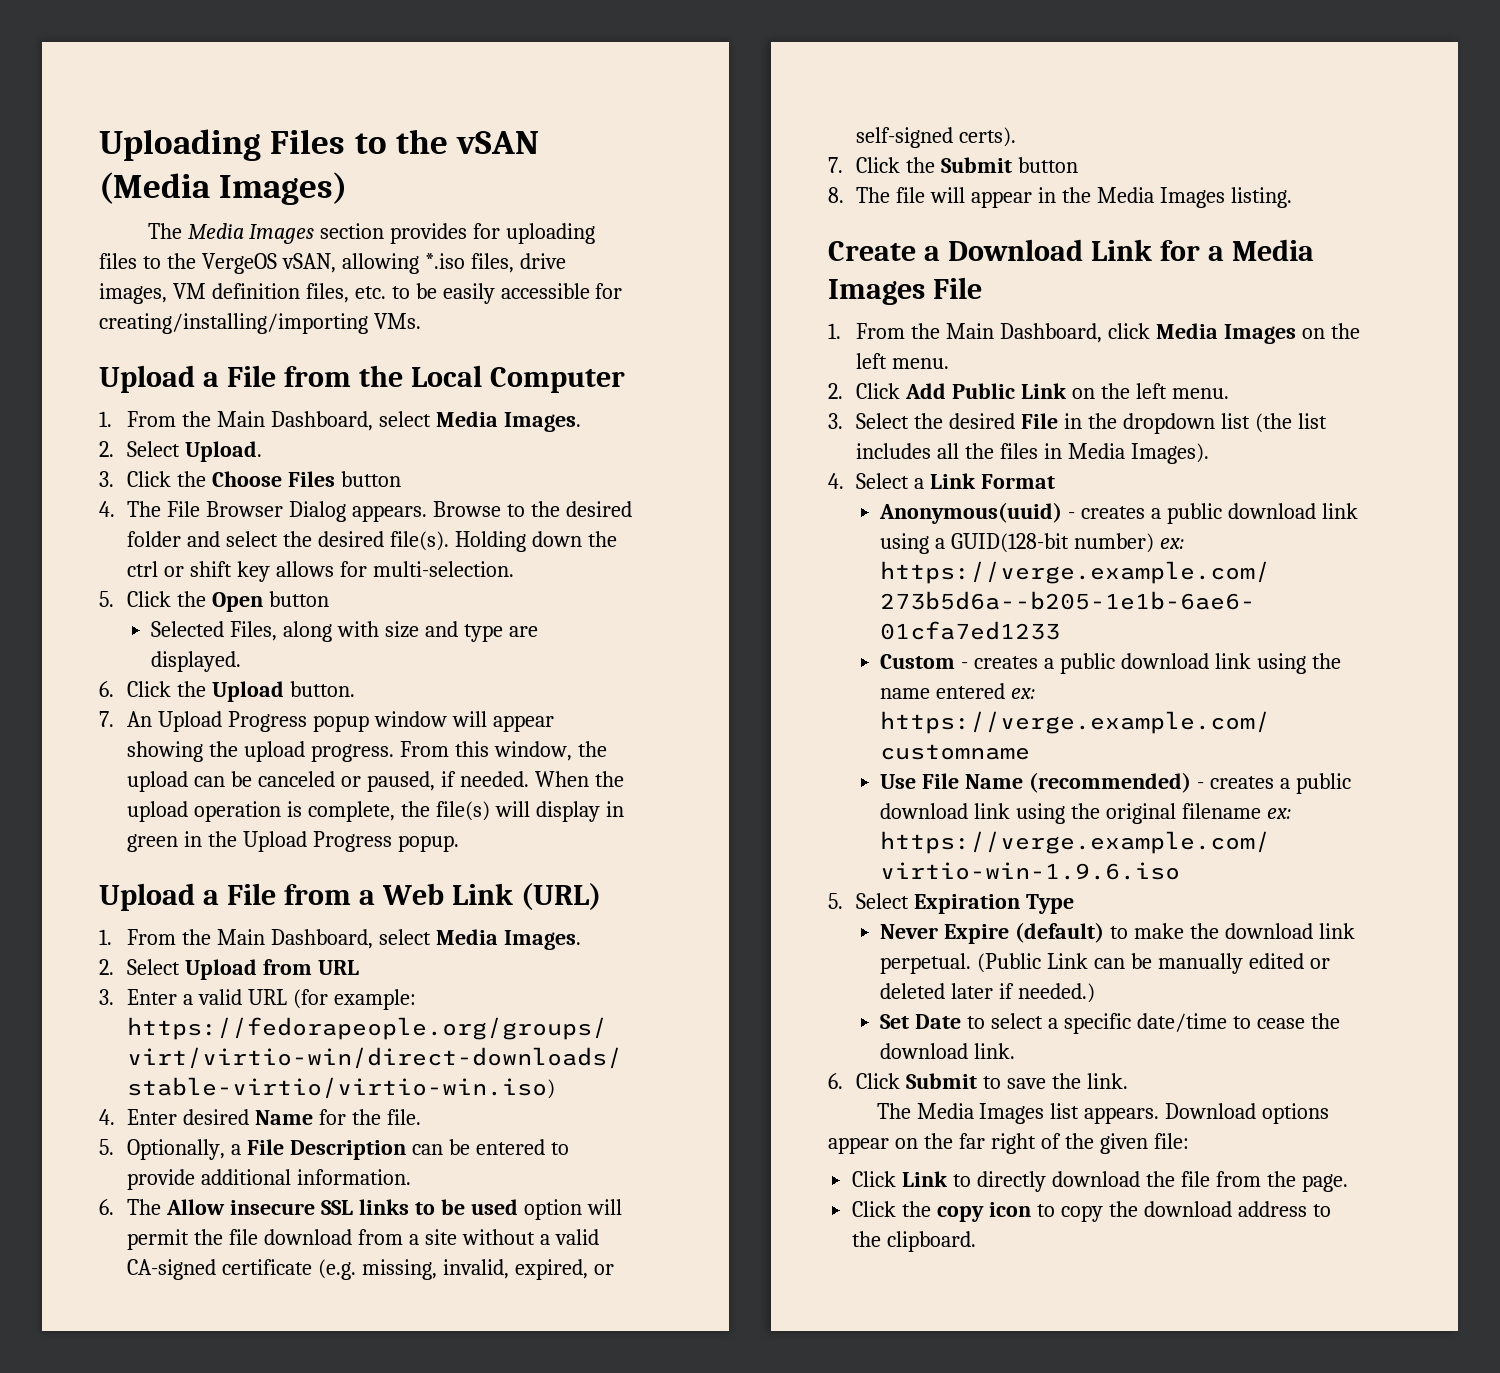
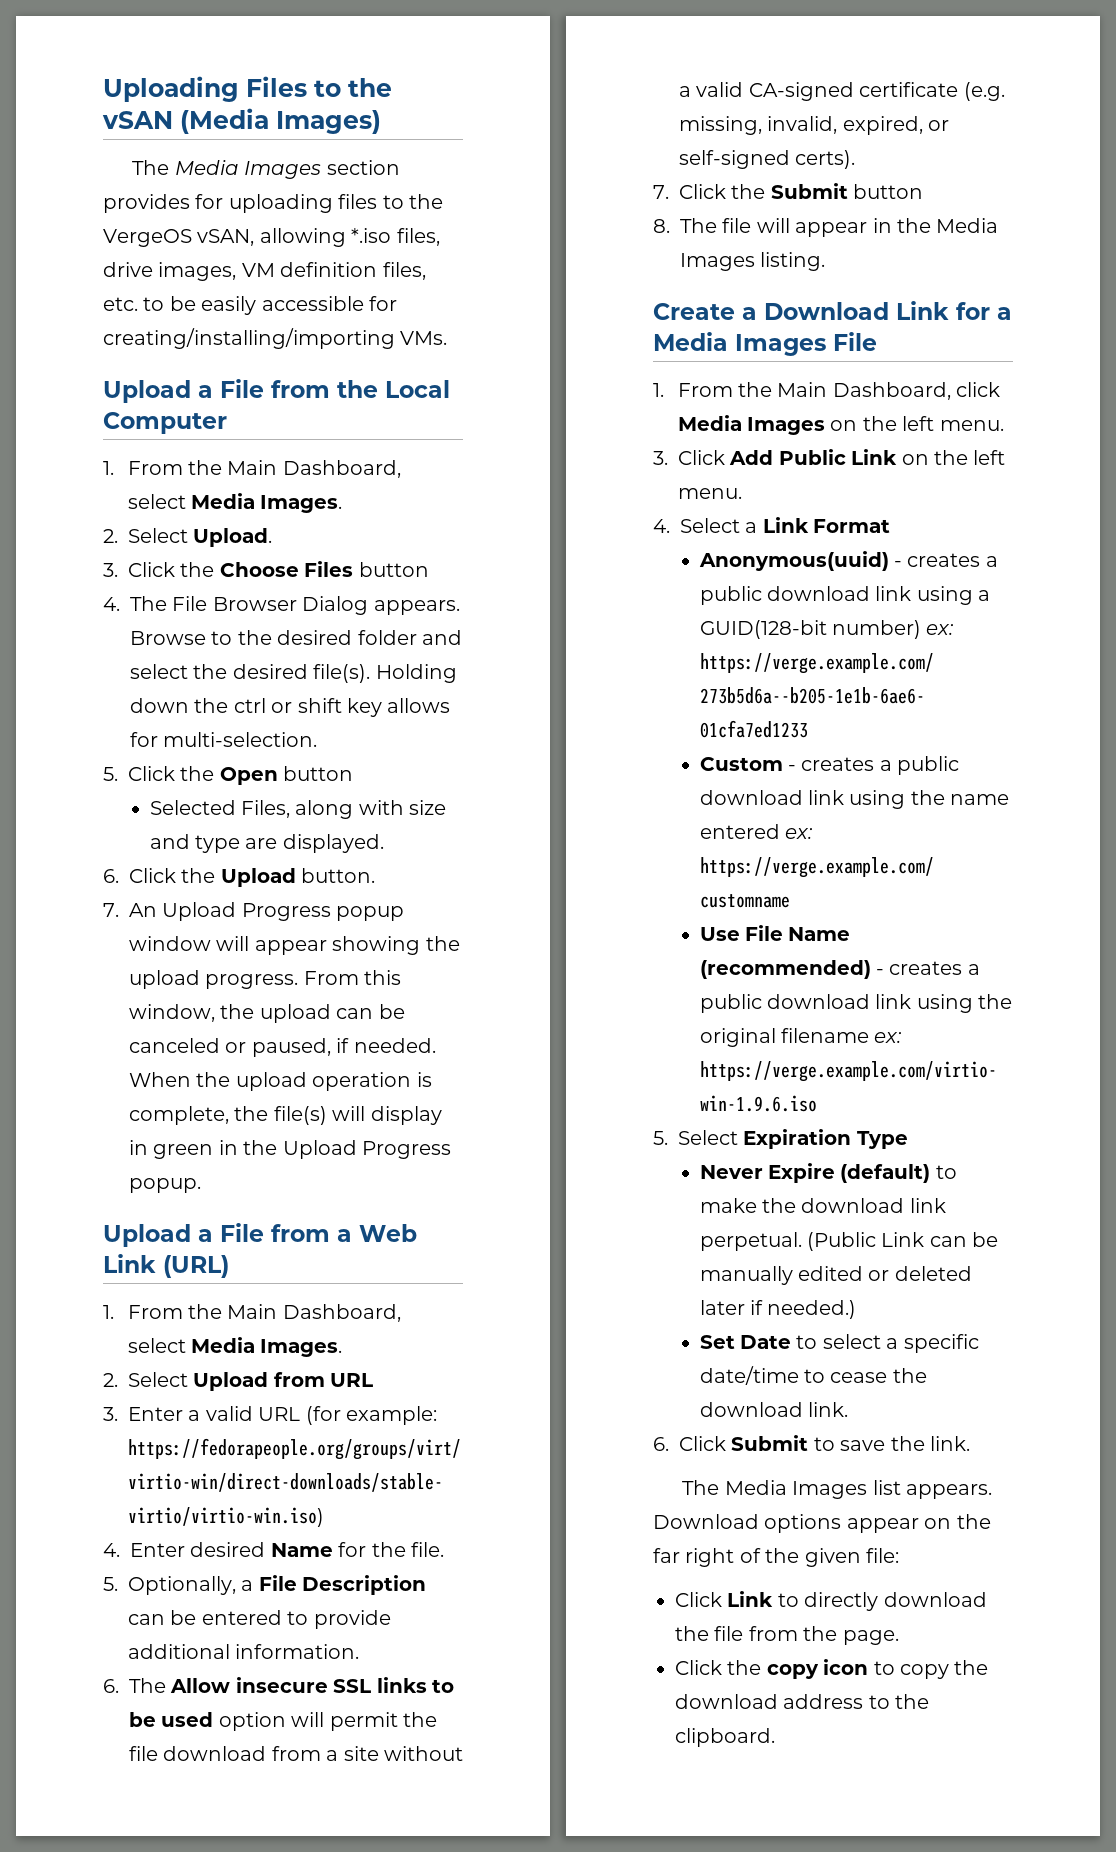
- 2. Click Add Public Link on the left menu.
+ 3. Click Add Public Link on the left menu.
- 3. Select the desired File in the dropdown list (the list includes all the files in Media Images).

